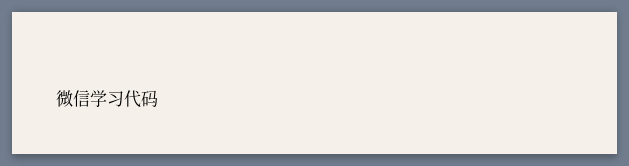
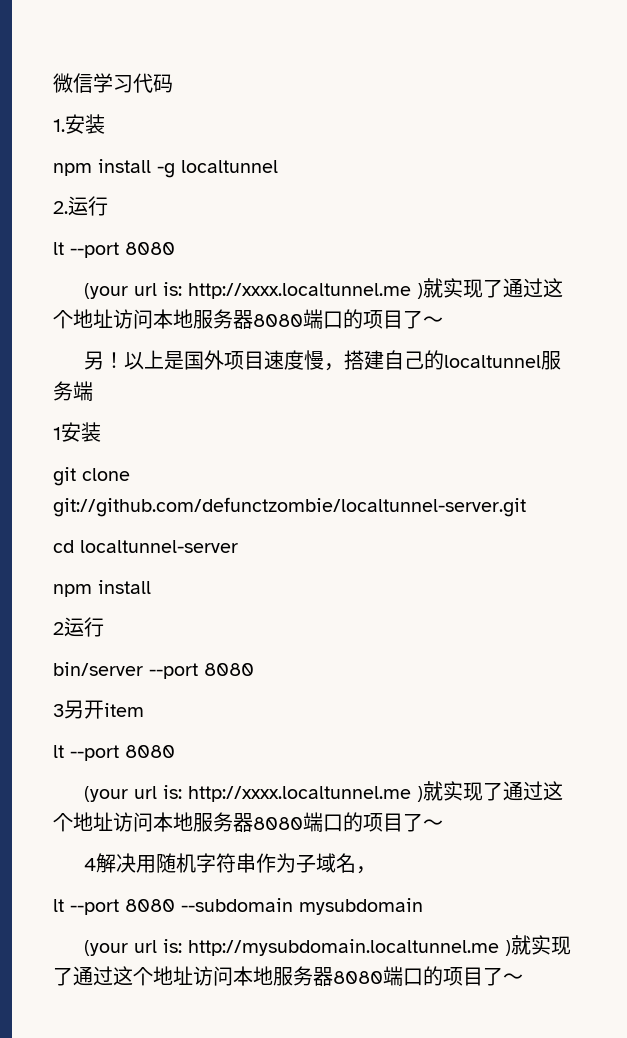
+ 1.安装
+ npm install -g localtunnel
+ 2.运行
+ lt --port 8080
+ (your url is: http://xxxx.localtunnel.me )就实现了通过这个地址访问本地服务器8080端口的项目了～
+ 另！以上是国外项目速度慢，搭建自己的localtunnel服务端
+ 1安装
+ git clone git://github.com/defunctzombie/localtunnel-server.git
+ cd localtunnel-server
+ npm install
+ 2运行
+ bin/server --port 8080
+ 3另开item
+ lt --port 8080
+ (your url is: http://xxxx.localtunnel.me )就实现了通过这个地址访问本地服务器8080端口的项目了～
+ 4解决用随机字符串作为子域名，
+ lt --port 8080 --subdomain mysubdomain
+ (your url is: http://mysubdomain.localtunnel.me )就实现了通过这个地址访问本地服务器8080端口的项目了～

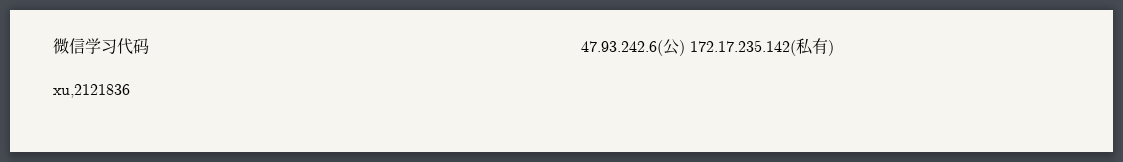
- 1.安装
- npm install -g localtunnel
- 2.运行
- lt --port 8080
- (your url is: http://xxxx.localtunnel.me )就实现了通过这个地址访问本地服务器8080端口的项目了～
- 另！以上是国外项目速度慢，搭建自己的localtunnel服务端
- 1安装
- git clone git://github.com/defunctzombie/localtunnel-server.git
- cd localtunnel-server
- npm install
- 2运行
- bin/server --port 8080
- 3另开item
- lt --port 8080
- (your url is: http://xxxx.localtunnel.me )就实现了通过这个地址访问本地服务器8080端口的项目了～
- 4解决用随机字符串作为子域名，
- lt --port 8080 --subdomain mysubdomain
- (your url is: http://mysubdomain.localtunnel.me )就实现了通过这个地址访问本地服务器8080端口的项目了～
+ xu,2121836
+ 47.93.242.6(公) 172.17.235.142(私有)

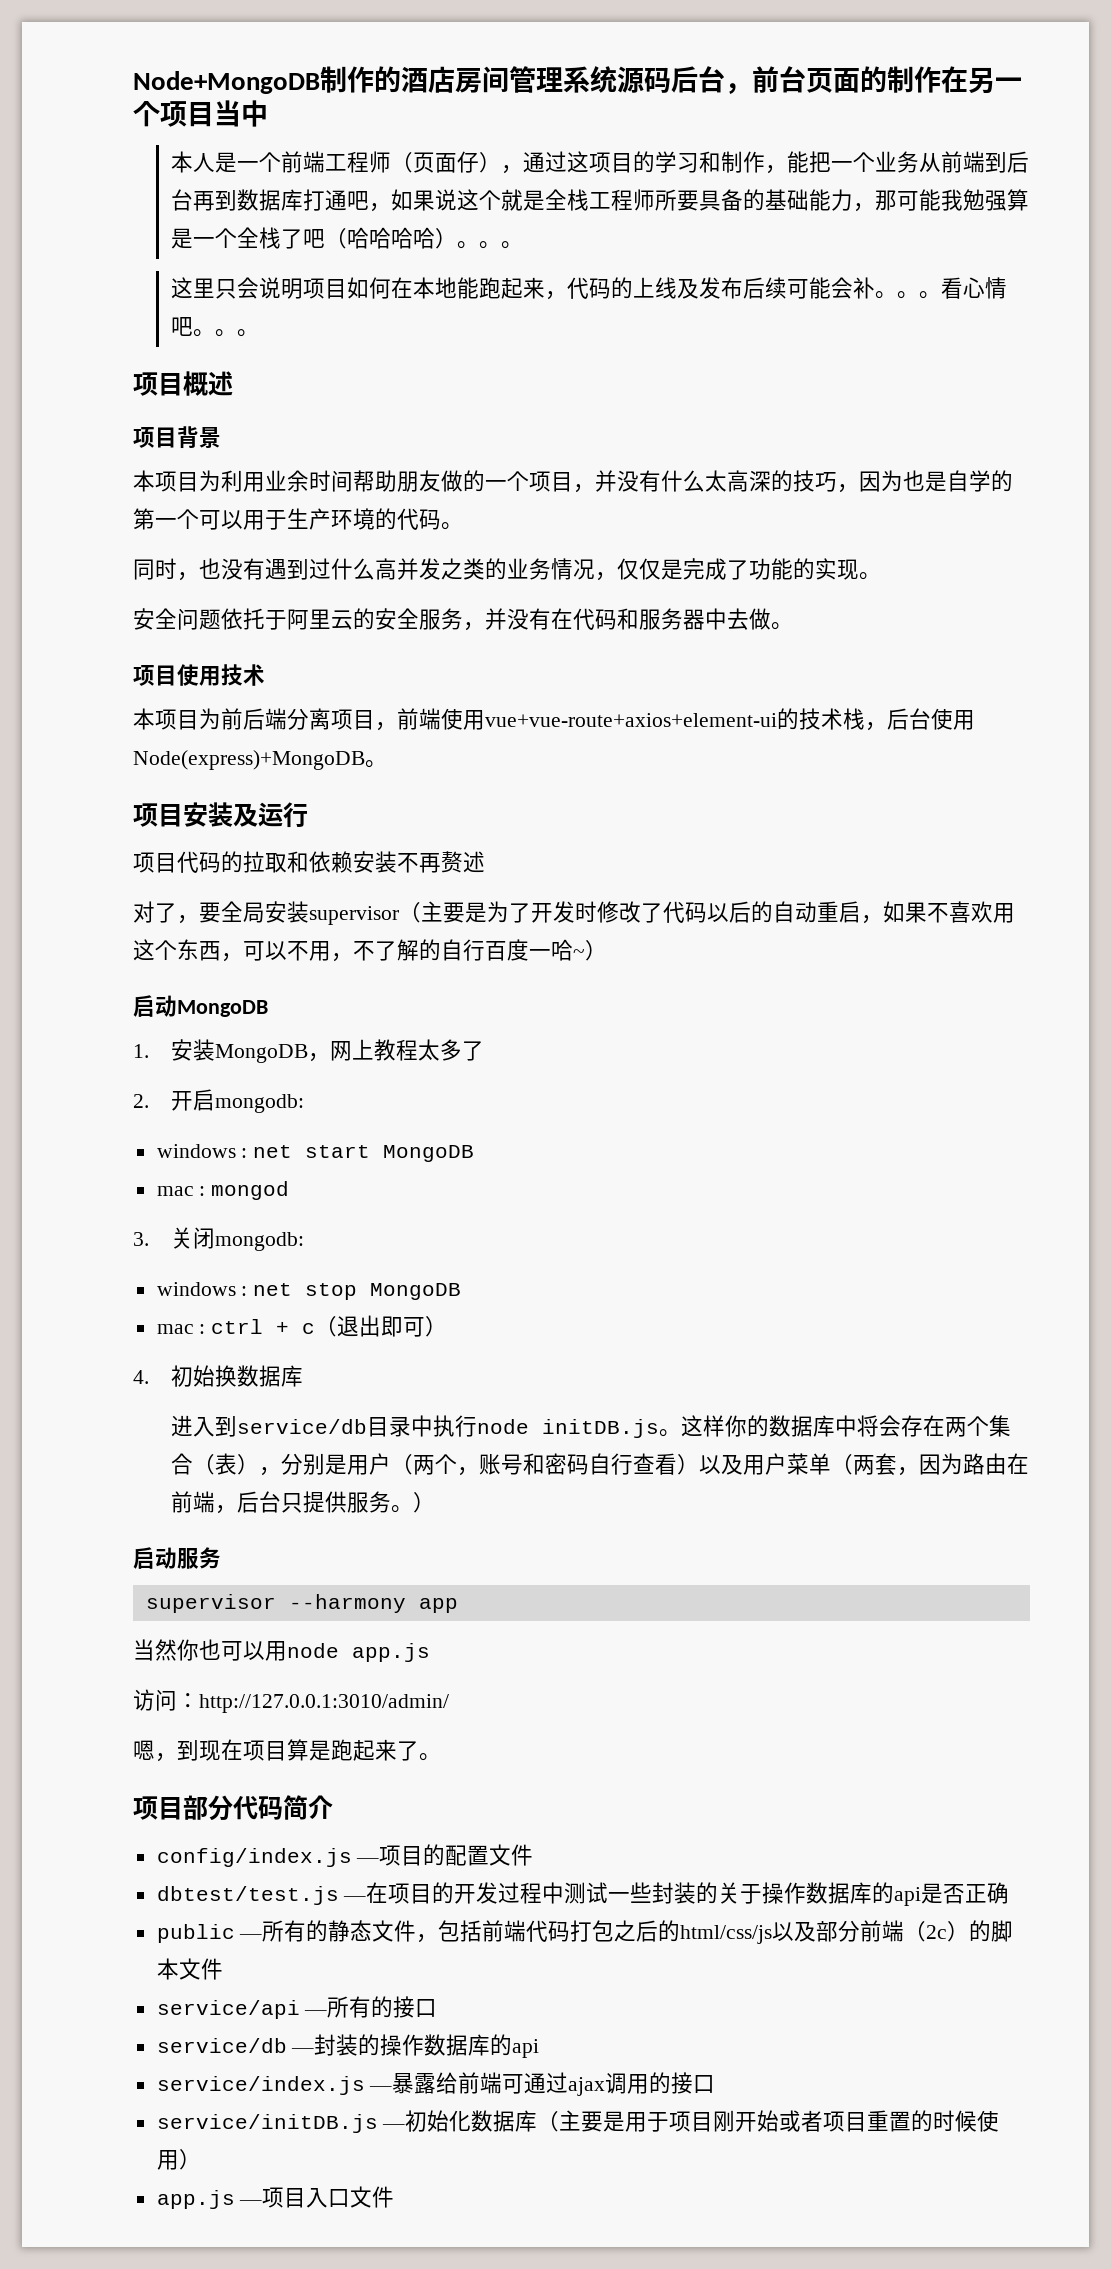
- 微信学习代码
- xu,2121836
- 47.93.242.6(公) 172.17.235.142(私有)
+ Node+MongoDB制作的酒店房间管理系统源码后台，前台页面的制作在另一个项目当中
+ 本人是一个前端工程师（页面仔），通过这项目的学习和制作，能把一个业务从前端到后台再到数据库打通吧，如果说这个就是全栈工程师所要具备的基础能力，那可能我勉强算是一个全栈了吧（哈哈哈哈）。。。
+ 这里只会说明项目如何在本地能跑起来，代码的上线及发布后续可能会补。。。看心情吧。。。
+ 项目概述
+ 项目背景
+ 本项目为利用业余时间帮助朋友做的一个项目，并没有什么太高深的技巧，因为也是自学的第一个可以用于生产环境的代码。
+ 同时，也没有遇到过什么高并发之类的业务情况，仅仅是完成了功能的实现。
+ 安全问题依托于阿里云的安全服务，并没有在代码和服务器中去做。
+ 项目使用技术
+ 本项目为前后端分离项目，前端使用vue+vue-route+axios+element-ui的技术栈，后台使用Node(express)+MongoDB。
+ 项目安装及运行
+ 项目代码的拉取和依赖安装不再赘述
+ 对了，要全局安装supervisor（主要是为了开发时修改了代码以后的自动重启，如果不喜欢用这个东西，可以不用，不了解的自行百度一哈~）
+ 启动MongoDB
+ 1.安装MongoDB，网上教程太多了
+ 2.开启mongodb:
+ windows : net start MongoDB
+ mac : mongod
+ 3.关闭mongodb:
+ windows : net stop MongoDB
+ mac : ctrl + c（退出即可）
+ 4.初始换数据库
+ 进入到service/db目录中执行node initDB.js。这样你的数据库中将会存在两个集合（表），分别是用户（两个，账号和密码自行查看）以及用户菜单（两套，因为路由在前端，后台只提供服务。）
+ 启动服务
+ supervisor --harmony app
+ 当然你也可以用node app.js
+ 访问：http://127.0.0.1:3010/admin/
+ 嗯，到现在项目算是跑起来了。
+ 项目部分代码简介
+ config/index.js —项目的配置文件
+ dbtest/test.js —在项目的开发过程中测试一些封装的关于操作数据库的api是否正确
+ public —所有的静态文件，包括前端代码打包之后的html/css/js以及部分前端（2c）的脚本文件
+ service/api —所有的接口
+ service/db —封装的操作数据库的api
+ service/index.js —暴露给前端可通过ajax调用的接口
+ service/initDB.js —初始化数据库（主要是用于项目刚开始或者项目重置的时候使用）
+ app.js —项目入口文件

